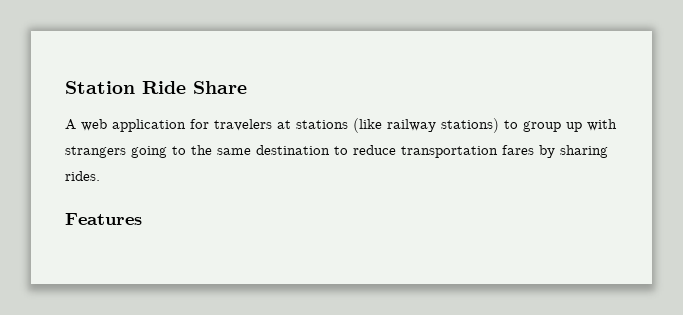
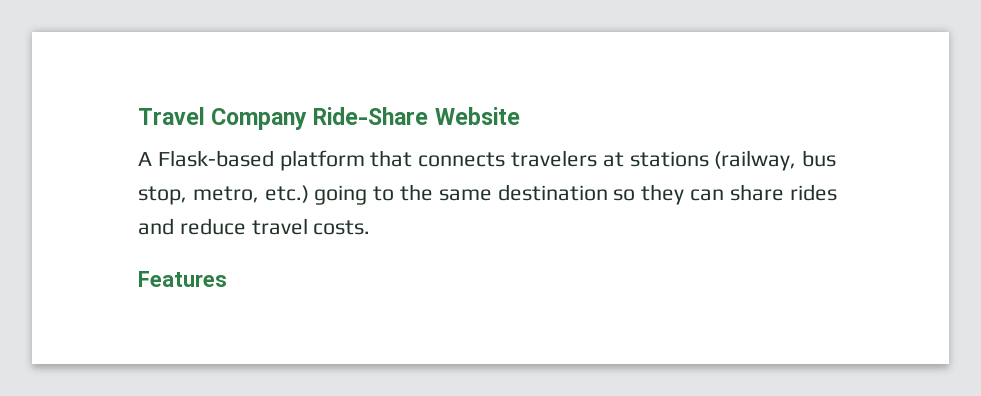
- Station Ride Share
- A web application for travelers at stations (like railway stations) to group up with strangers going to the same destination to reduce transportation fares by sharing rides.
+ Travel Company Ride-Share Website
+ A Flask-based platform that connects travelers at stations (railway, bus stop, metro, etc.) going to the same destination so they can share rides and reduce travel costs.

